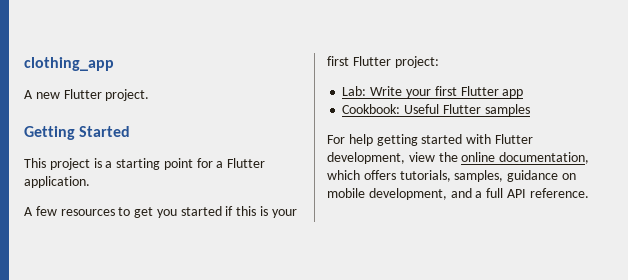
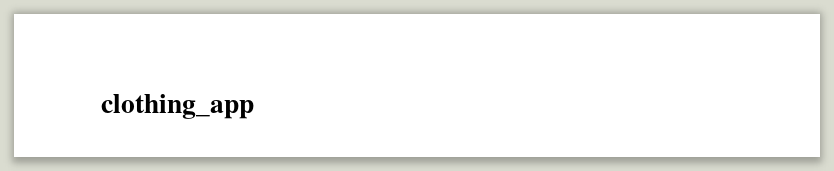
- A new Flutter project.
- Getting Started
- This project is a starting point for a Flutter application.
- A few resources to get you started if this is your first Flutter project:
- Lab: Write your first Flutter app
- Cookbook: Useful Flutter samples
- For help getting started with Flutter development, view the online documentation, which offers tutorials, samples, guidance on mobile development, and a full API reference.

